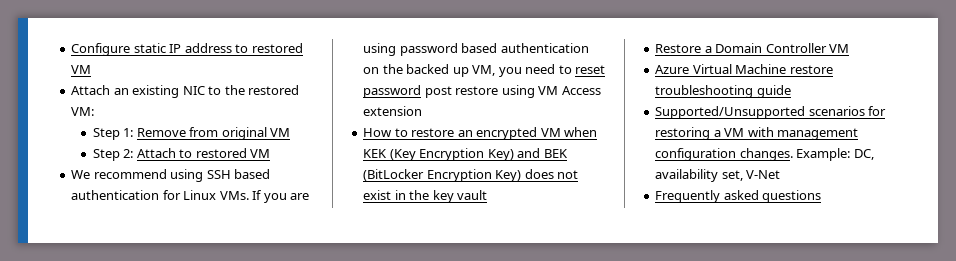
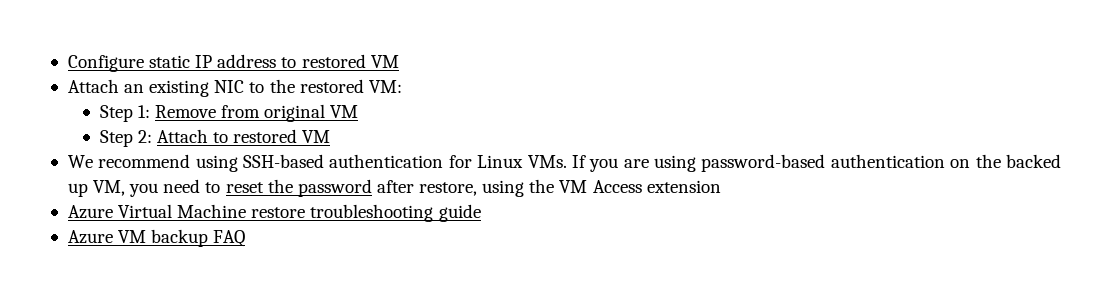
- We recommend using SSH based authentication for Linux VMs. If you are using password based authentication on the backed up VM, you need to reset password post restore using VM Access extension
- How to restore an encrypted VM when KEK (Key Encryption Key) and BEK (BitLocker Encryption Key) does not exist in the key vault
- Restore a Domain Controller VM
+ We recommend using SSH-based authentication for Linux VMs. If you are using password-based authentication on the backed up VM, you need to reset the password after restore, using the VM Access extension
- Supported/Unsupported scenarios for restoring a VM with management configuration changes. Example: DC, availability set, V-Net
- Frequently asked questions
+ Azure VM backup FAQ

